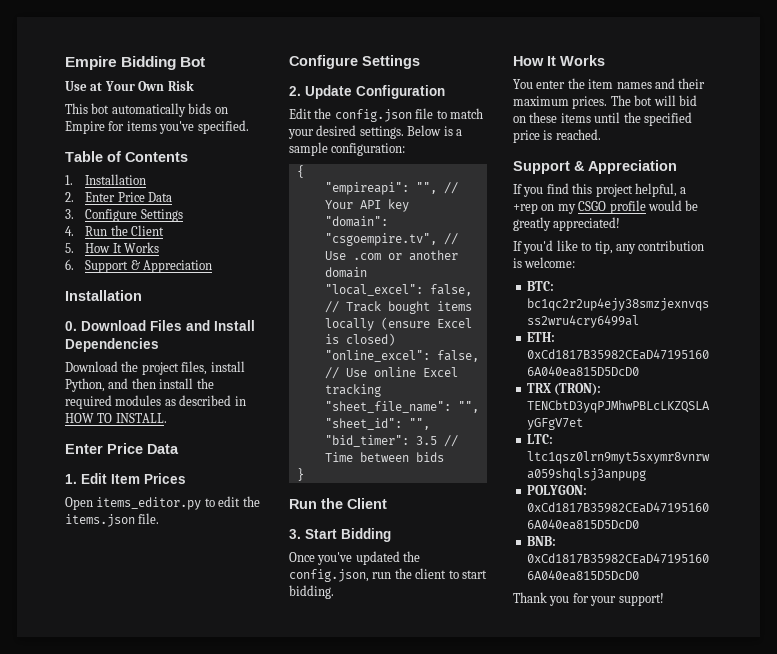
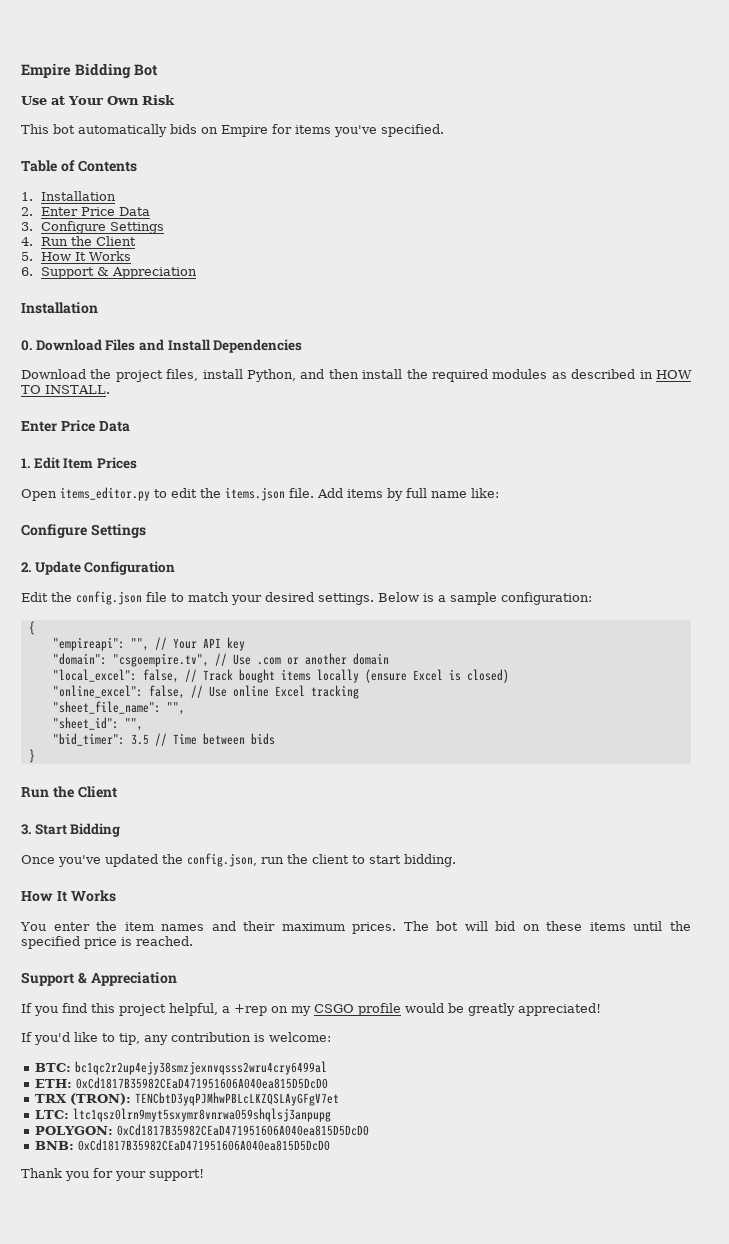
+ Add items by full name like:

